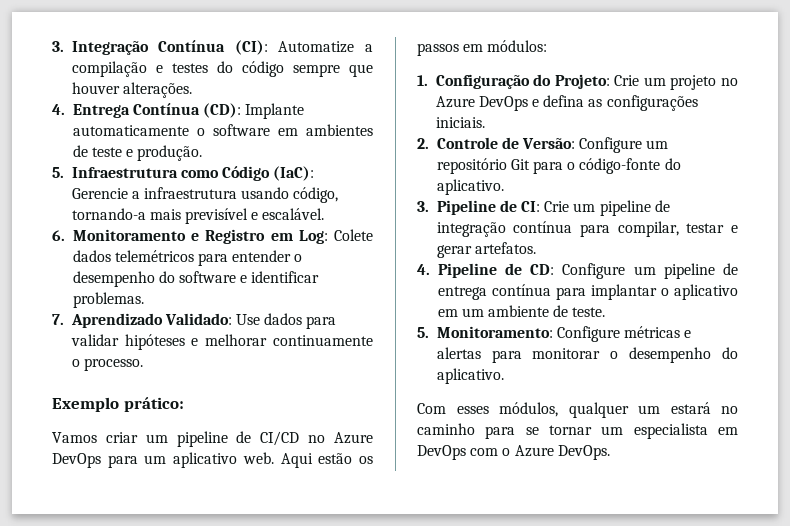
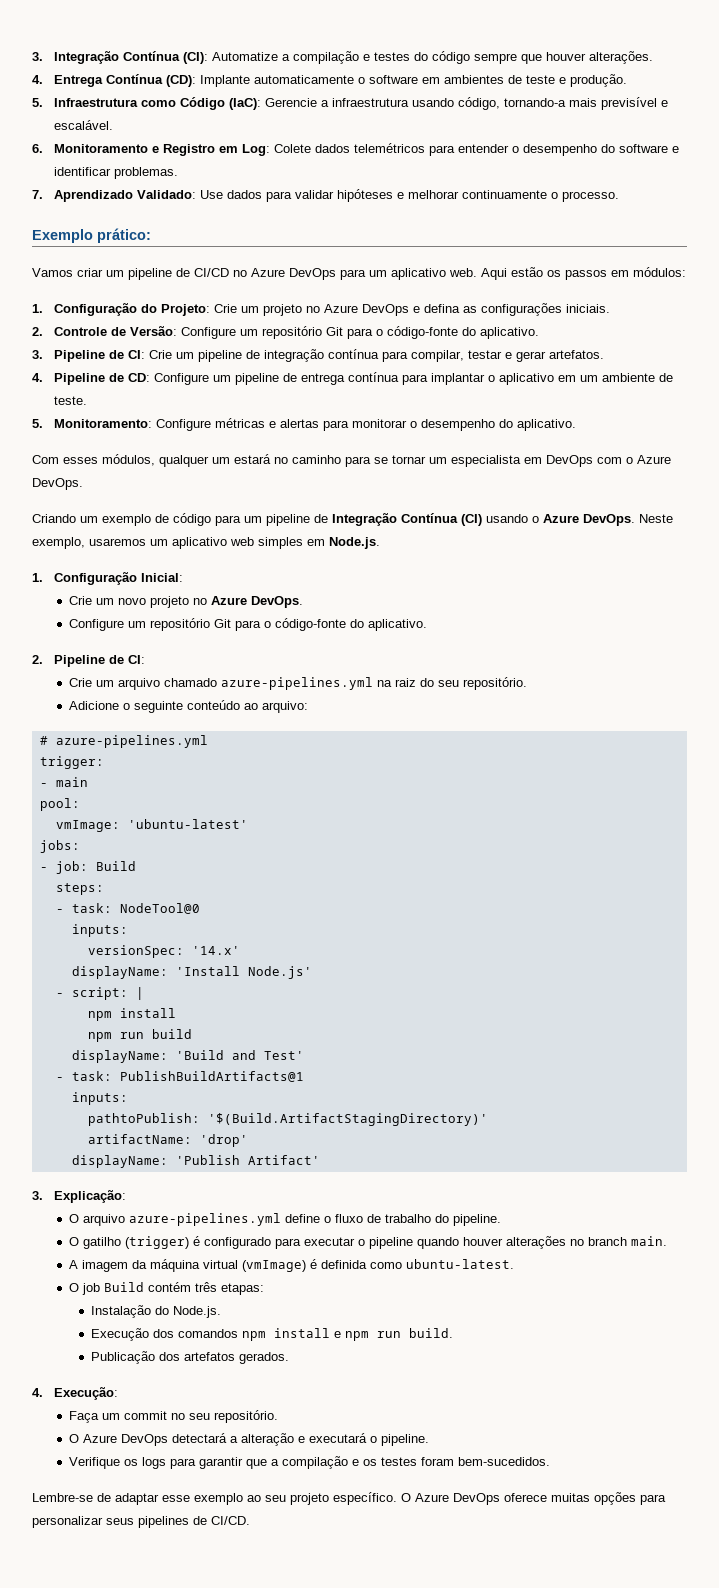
+ Criando um exemplo de código para um pipeline de Integração Contínua (CI) usando o Azure DevOps. Neste exemplo, usaremos um aplicativo web simples em Node.js.
+ 1. Configuração Inicial:
+ Crie um novo projeto no Azure DevOps.
+ Configure um repositório Git para o código-fonte do aplicativo.
+ 2. Pipeline de CI:
+ Crie um arquivo chamado azure-pipelines.yml na raiz do seu repositório.
+ Adicione o seguinte conteúdo ao arquivo:
+ # azure-pipelines.yml
+ trigger:
+ - main
+ pool:
+ vmImage: 'ubuntu-latest'
+ jobs:
+ - job: Build
+ steps:
+ - task: NodeTool@0
+ inputs:
+ versionSpec: '14.x'
+ displayName: 'Install Node.js'
+ - script: |
+ npm install
+ npm run build
+ displayName: 'Build and Test'
+ - task: PublishBuildArtifacts@1
+ inputs:
+ pathtoPublish: '$(Build.ArtifactStagingDirectory)'
+ artifactName: 'drop'
+ displayName: 'Publish Artifact'
+ 3. Explicação:
+ O arquivo azure-pipelines.yml define o fluxo de trabalho do pipeline.
+ O gatilho (trigger) é configurado para executar o pipeline quando houver alterações no branch main.
+ A imagem da máquina virtual (vmImage) é definida como ubuntu-latest.
+ O job Build contém três etapas:
+ Instalação do Node.js.
+ Execução dos comandos npm install e npm run build.
+ Publicação dos artefatos gerados.
+ 4. Execução:
+ Faça um commit no seu repositório.
+ O Azure DevOps detectará a alteração e executará o pipeline.
+ Verifique os logs para garantir que a compilação e os testes foram bem-sucedidos.
+ Lembre-se de adaptar esse exemplo ao seu projeto específico. O Azure DevOps oferece muitas opções para personalizar seus pipelines de CI/CD.

